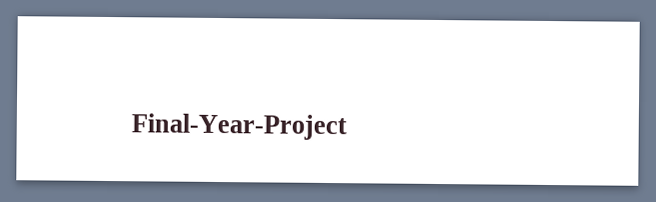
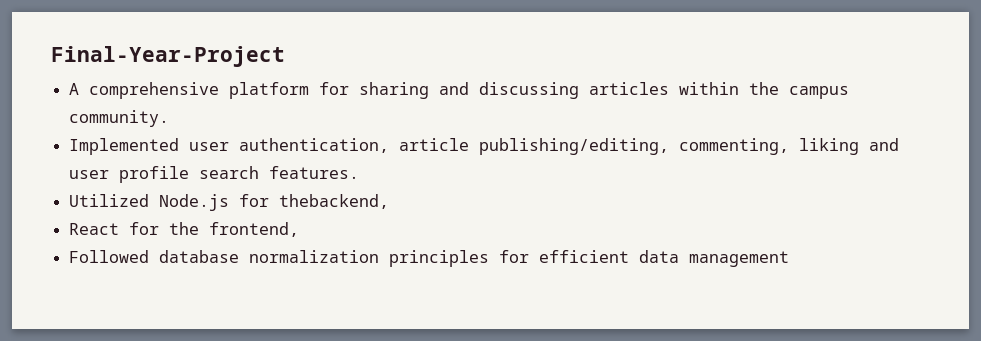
+ A comprehensive platform for sharing and discussing articles within the campus community.
+ Implemented user authentication, article publishing/editing, commenting, liking and user profile search features.
+ Utilized Node.js for thebackend,
+ React for the frontend,
+ Followed database normalization principles for efficient data management

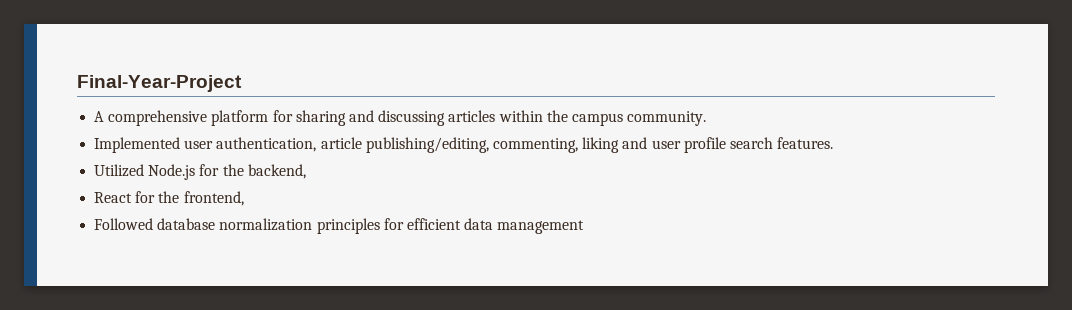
- Utilized Node.js for thebackend,
+ Utilized Node.js for the backend,

